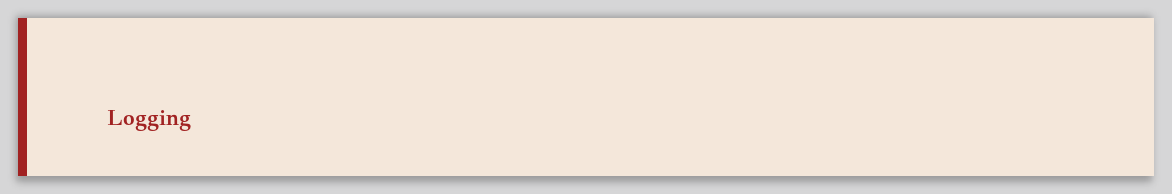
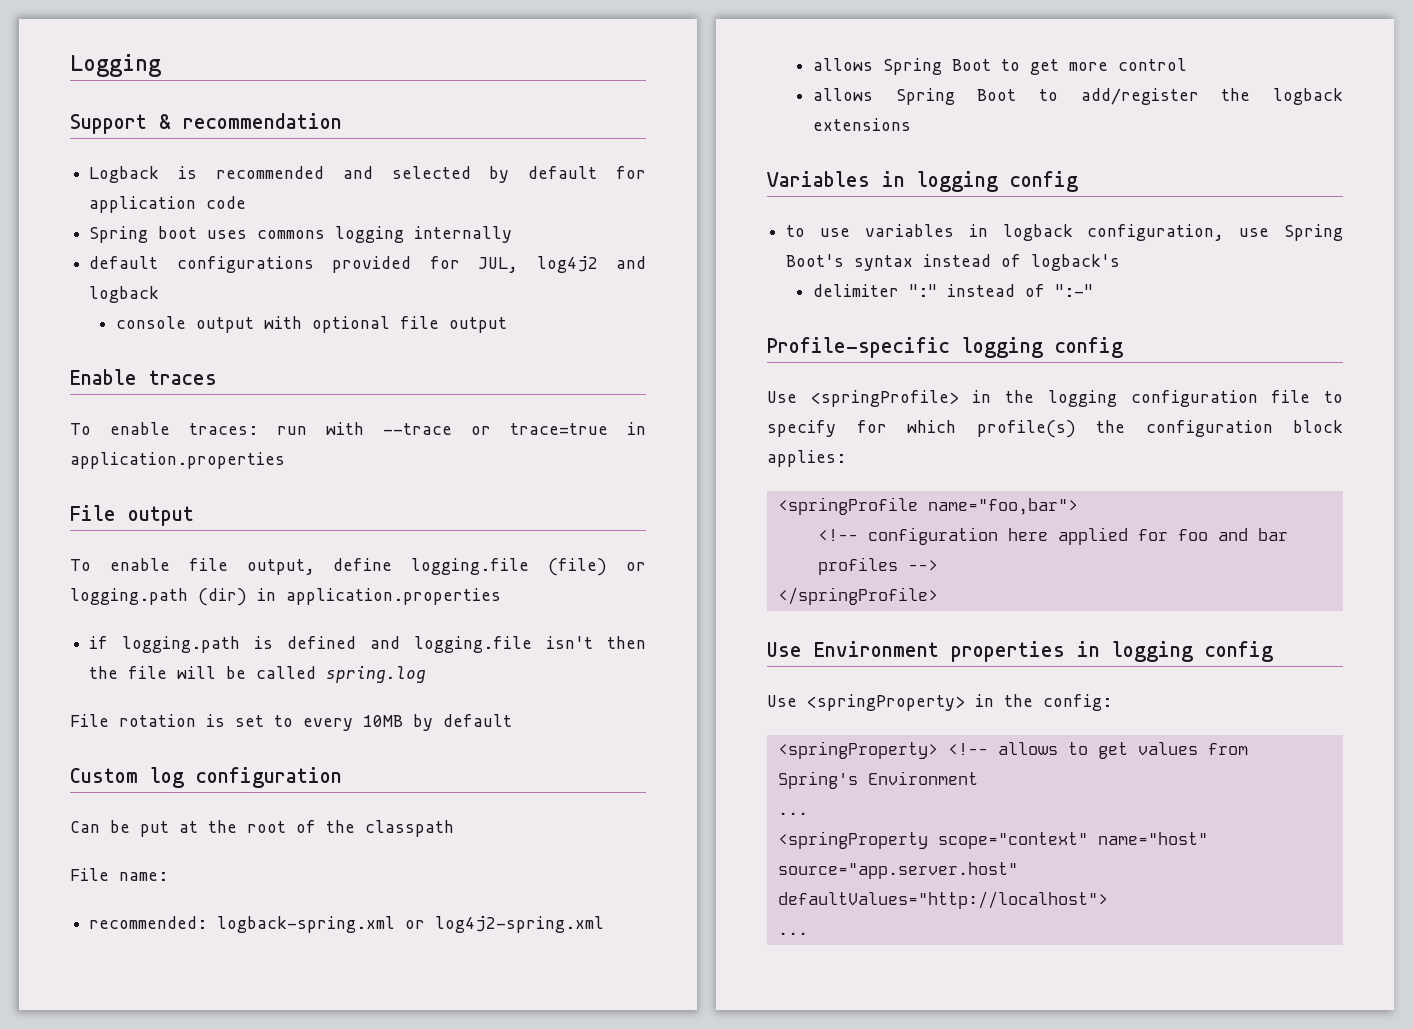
+ Support & recommendation
+ Logback is recommended and selected by default for application code
+ Spring boot uses commons logging internally
+ default configurations provided for JUL, log4j2 and logback
+ console output with optional file output
+ Enable traces
+ To enable traces: run with --trace or trace=true in application.properties
+ File output
+ To enable file output, define logging.file (file) or logging.path (dir) in application.properties
+ if logging.path is defined and logging.file isn't then the file will be called spring.log
+ File rotation is set to every 10MB by default
+ Custom log configuration
+ Can be put at the root of the classpath
+ File name:
+ recommended: logback-spring.xml or log4j2-spring.xml
+ allows Spring Boot to get more control
+ allows Spring Boot to add/register the logback extensions
+ Variables in logging config
+ to use variables in logback configuration, use Spring Boot's syntax instead of logback's
+ delimiter ":" instead of ":-"
+ Profile-specific logging config
+ Use <springProfile> in the logging configuration file to specify for which profile(s) the configuration block applies:
+ <springProfile name="foo,bar">
+ <!-- configuration here applied for foo and bar profiles -->
+ </springProfile>
+ Use Environment properties in logging config
+ Use <springProperty> in the config:
+ <springProperty> <!-- allows to get values from Spring's Environment
+ ...
+ <springProperty scope="context" name="host" source="app.server.host" defaultValues="http://localhost">
+ ...

